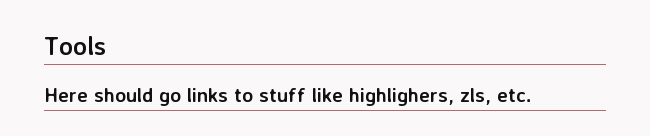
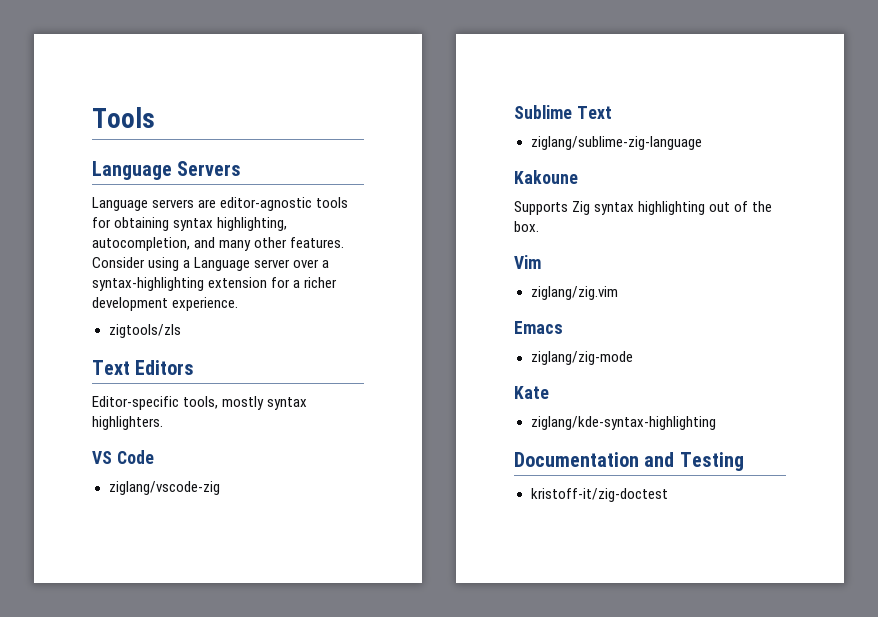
- Here should go links to stuff like highlighers, zls, etc.
+ Language Servers
+ Language servers are editor-agnostic tools for obtaining syntax highlighting, autocompletion, and many other features. Consider using a Language server over a syntax-highlighting extension for a richer development experience.
+ zigtools/zls
+ Text Editors
+ Editor-specific tools, mostly syntax highlighters.
+ VS Code
+ ziglang/vscode-zig
+ Sublime Text
+ ziglang/sublime-zig-language
+ Kakoune
+ Supports Zig syntax highlighting out of the box.
+ Vim
+ ziglang/zig.vim
+ Emacs
+ ziglang/zig-mode
+ Kate
+ ziglang/kde-syntax-highlighting
+ Documentation and Testing
+ kristoff-it/zig-doctest

